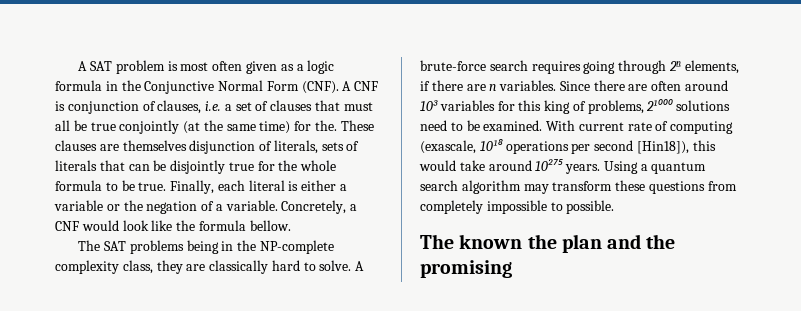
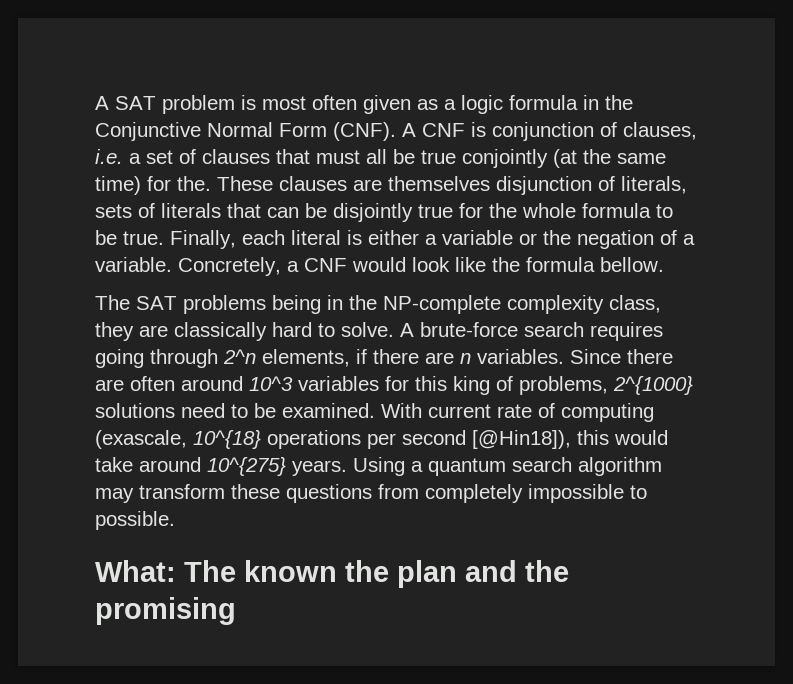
- A brute-force search requires going through 2ⁿ elements, if there are n variables.
+ A brute-force search requires going through 2^n elements, if there are n variables.
- Since there are often around 10³ variables for this king of problems, 2¹⁰⁰⁰ solutions need to be examined.
+ Since there are often around 10^3 variables for this king of problems, 2^{1000} solutions need to be examined.
- With current rate of computing (exascale, 10¹⁸ operations per second [Hin18]), this would take around 10²⁷⁵ years.
+ With current rate of computing (exascale, 10^{18} operations per second [@Hin18]), this would take around 10^{275} years.
- The known the plan and the promising
+ What: The known the plan and the promising

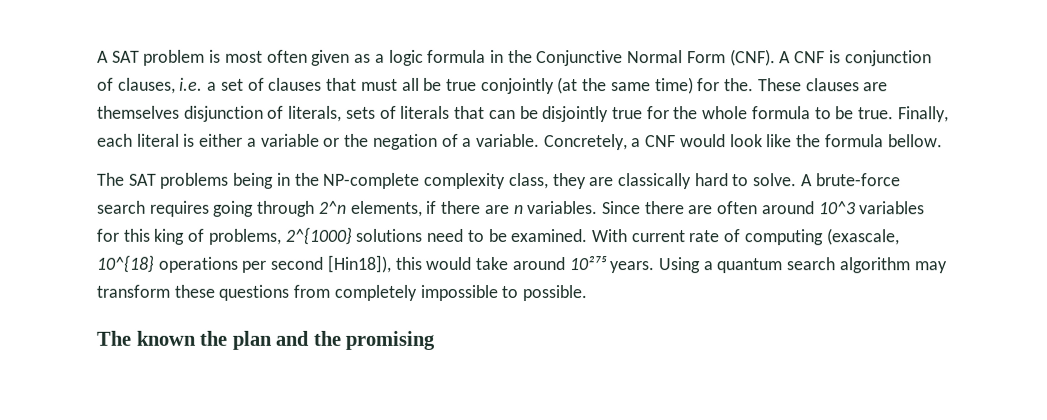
- With current rate of computing (exascale, 10^{18} operations per second [@Hin18]), this would take around 10^{275} years.
+ With current rate of computing (exascale, 10^{18} operations per second [Hin18]), this would take around 10²⁷⁵ years.
- What: The known the plan and the promising
+ The known the plan and the promising

